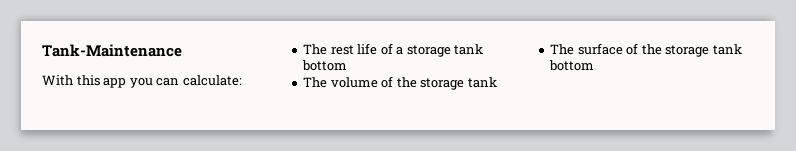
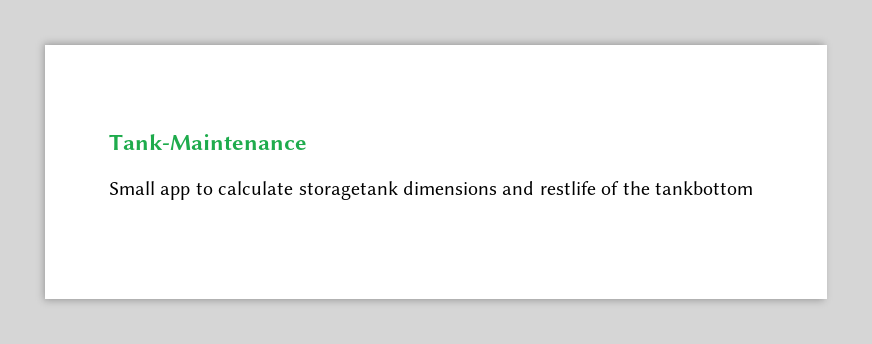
- With this app you can calculate:
- The rest life of a storage tank bottom
- The volume of the storage tank
- The surface of the storage tank bottom
+ Small app to calculate storagetank dimensions and restlife of the tankbottom

